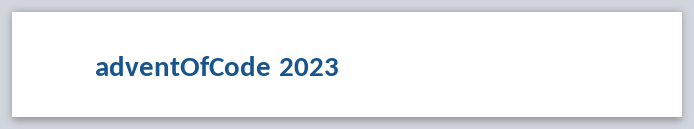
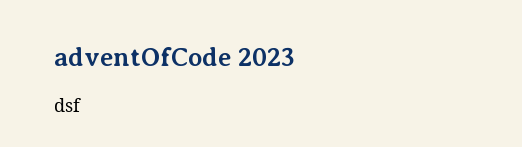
+ dsf

